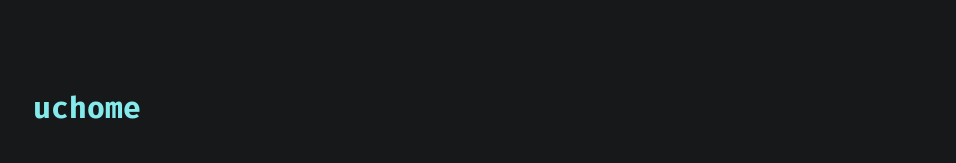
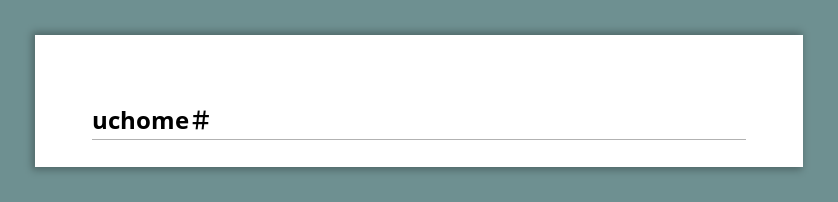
- uchome
+ uchome＃

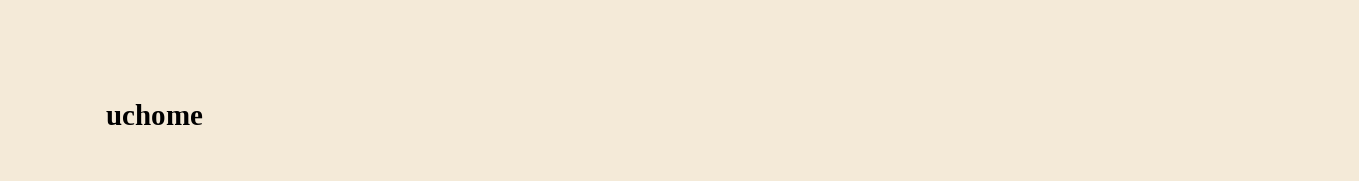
- uchome＃
+ uchome

